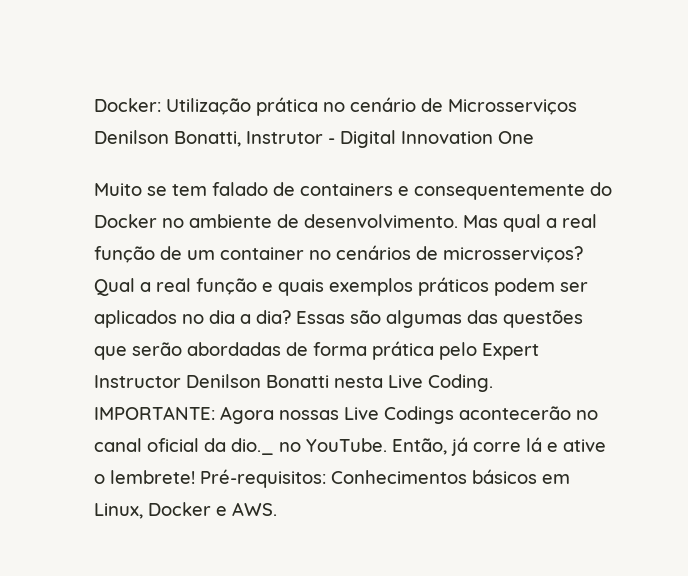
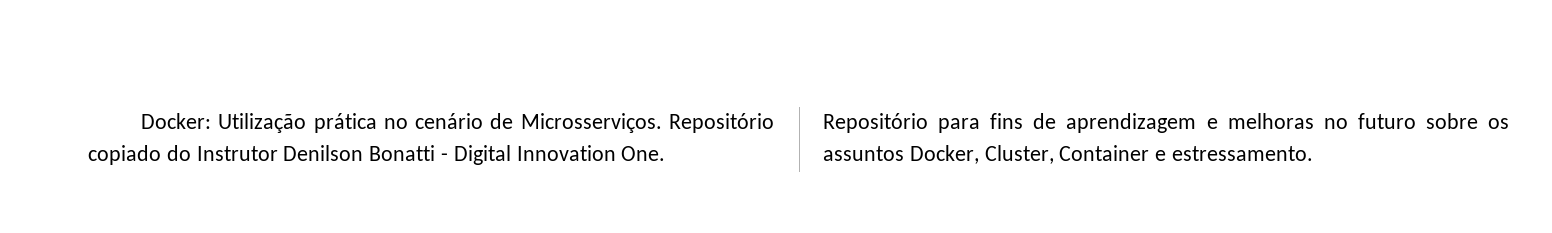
- Docker: Utilização prática no cenário de Microsserviços Denilson Bonatti, Instrutor - Digital Innovation One
- Muito se tem falado de containers e consequentemente do Docker no ambiente de desenvolvimento. Mas qual a real função de um container no cenários de microsserviços? Qual a real função e quais exemplos práticos podem ser aplicados no dia a dia? Essas são algumas das questões que serão abordadas de forma prática pelo Expert Instructor Denilson Bonatti nesta Live Coding. IMPORTANTE: Agora nossas Live Codings acontecerão no canal oficial da dio._ no YouTube. Então, já corre lá e ative o lembrete! Pré-requisitos: Conhecimentos básicos em Linux, Docker e AWS.
+ Docker: Utilização prática no cenário de Microsserviços. Repositório copiado do Instrutor Denilson Bonatti - Digital Innovation One. Repositório para fins de aprendizagem e melhoras no futuro sobre os assuntos Docker, Cluster, Container e estressamento.

